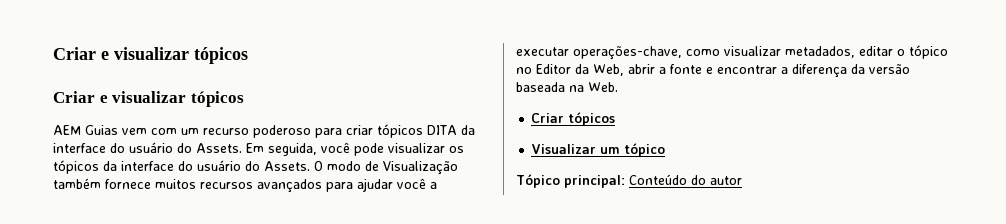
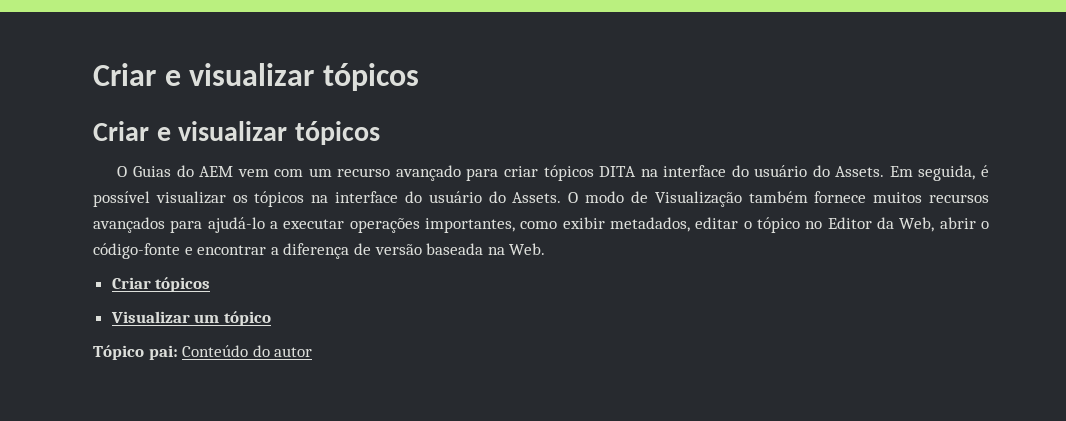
- AEM Guias vem com um recurso poderoso para criar tópicos DITA da interface do usuário do Assets.
+ O Guias do AEM vem com um recurso avançado para criar tópicos DITA na interface do usuário do Assets.
- Em seguida, você pode visualizar os tópicos da interface do usuário do Assets.
+ Em seguida, é possível visualizar os tópicos na interface do usuário do Assets.
- O modo de Visualização também fornece muitos recursos avançados para ajudar você a executar operações-chave, como visualizar metadados, editar o tópico no Editor da Web, abrir a fonte e encontrar a diferença da versão baseada na Web.
+ O modo de Visualização também fornece muitos recursos avançados para ajudá-lo a executar operações importantes, como exibir metadados, editar o tópico no Editor da Web, abrir o código-fonte e encontrar a diferença de versão baseada na Web.
- Tópico principal: Conteúdo do autor
+ Tópico pai: Conteúdo do autor

